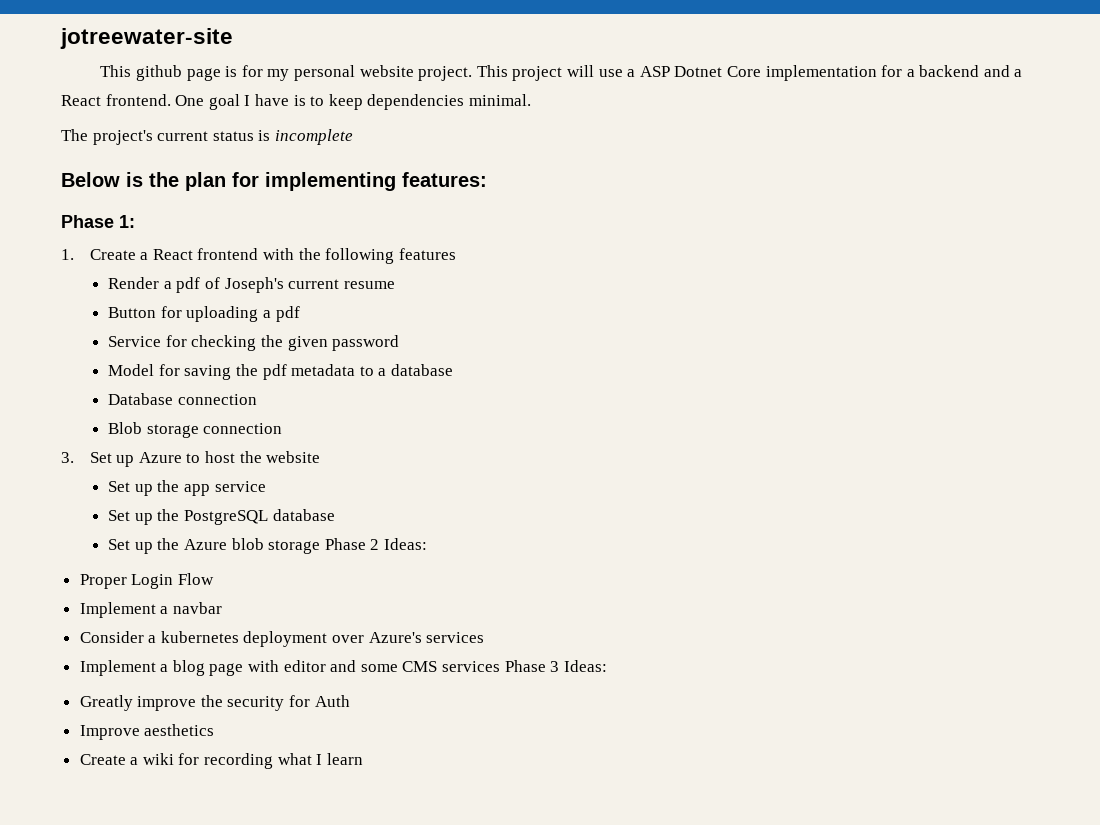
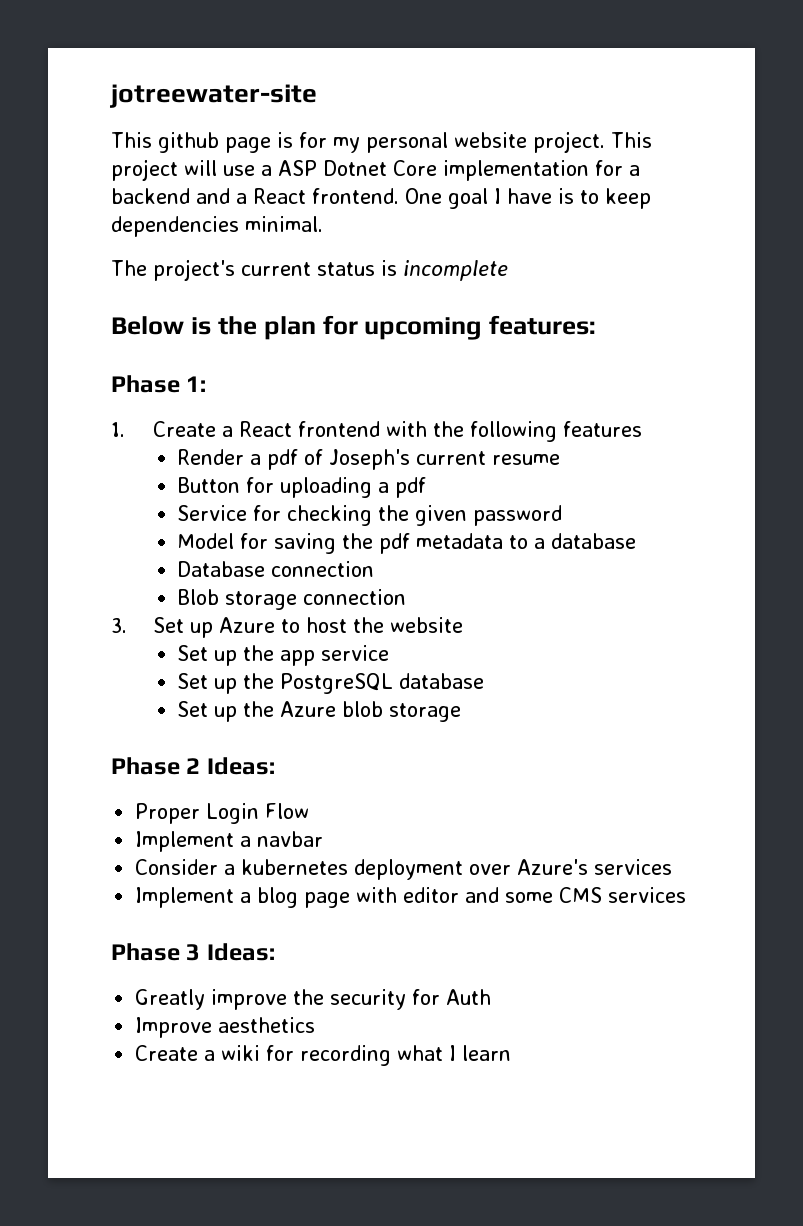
- Below is the plan for implementing features:
+ Below is the plan for upcoming features:
- Set up the Azure blob storage Phase 2 Ideas:
+ Set up the Azure blob storage
+ Phase 2 Ideas:
- Implement a blog page with editor and some CMS services Phase 3 Ideas:
+ Implement a blog page with editor and some CMS services
+ Phase 3 Ideas:

